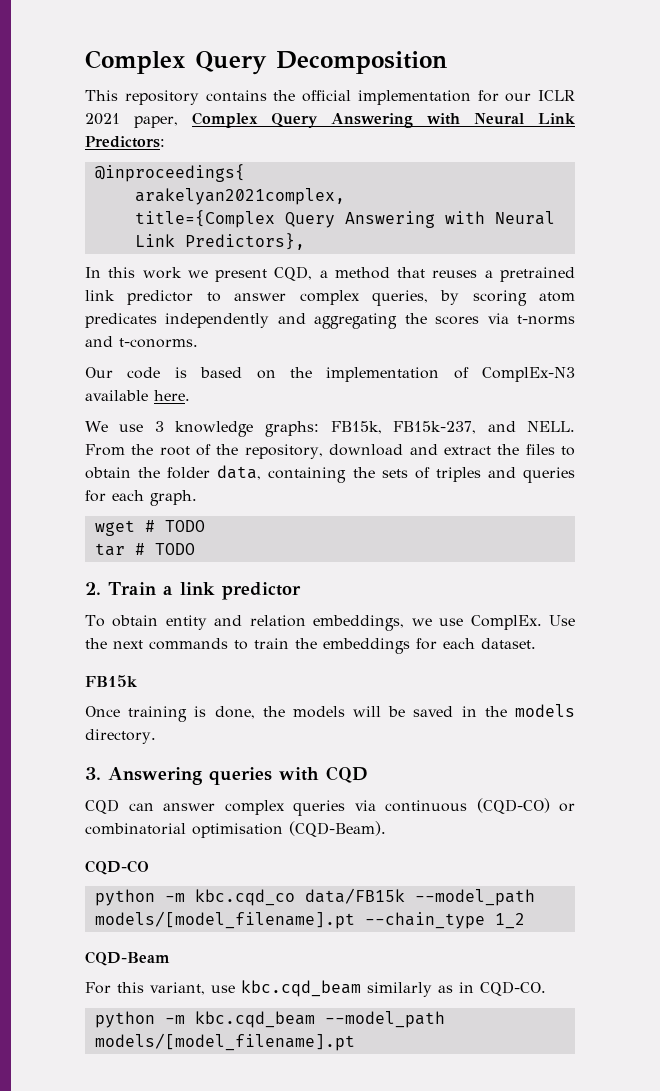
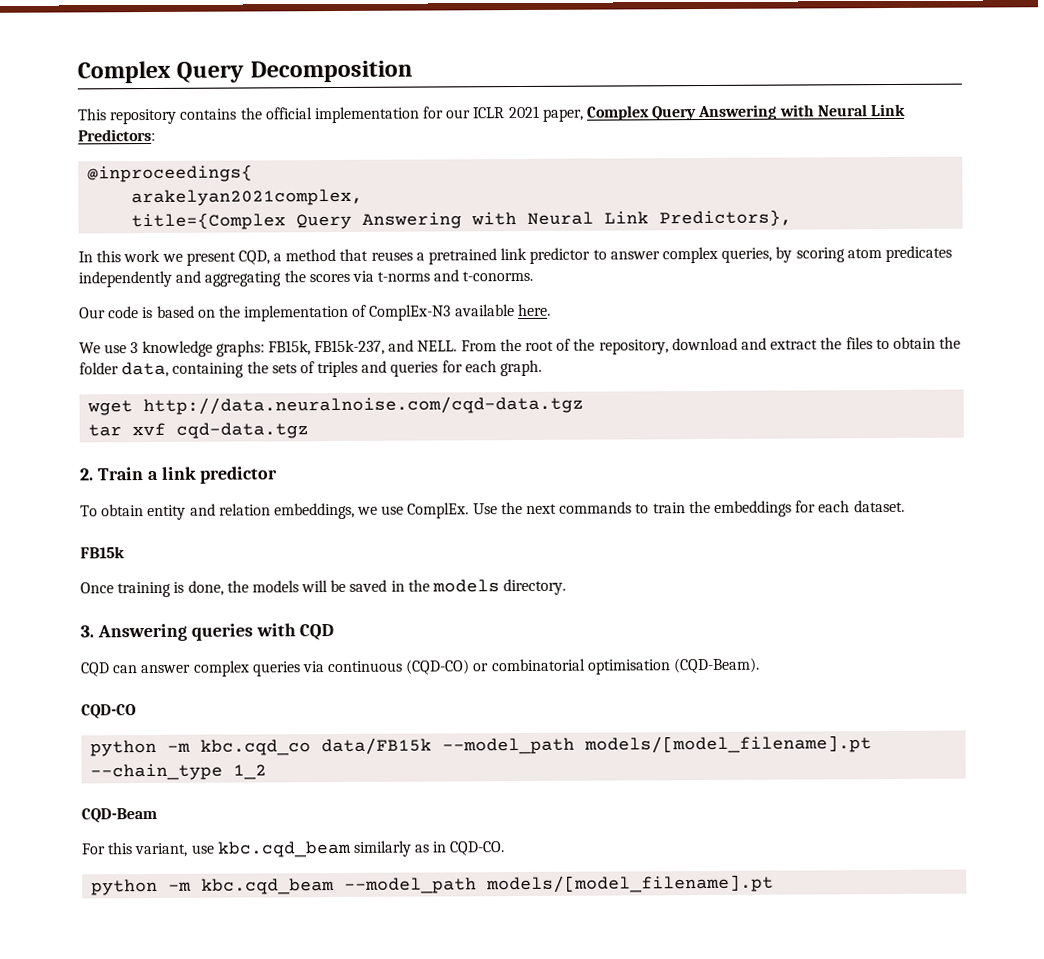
- wget # TODO
+ wget http://data.neuralnoise.com/cqd-data.tgz
- tar # TODO
+ tar xvf cqd-data.tgz

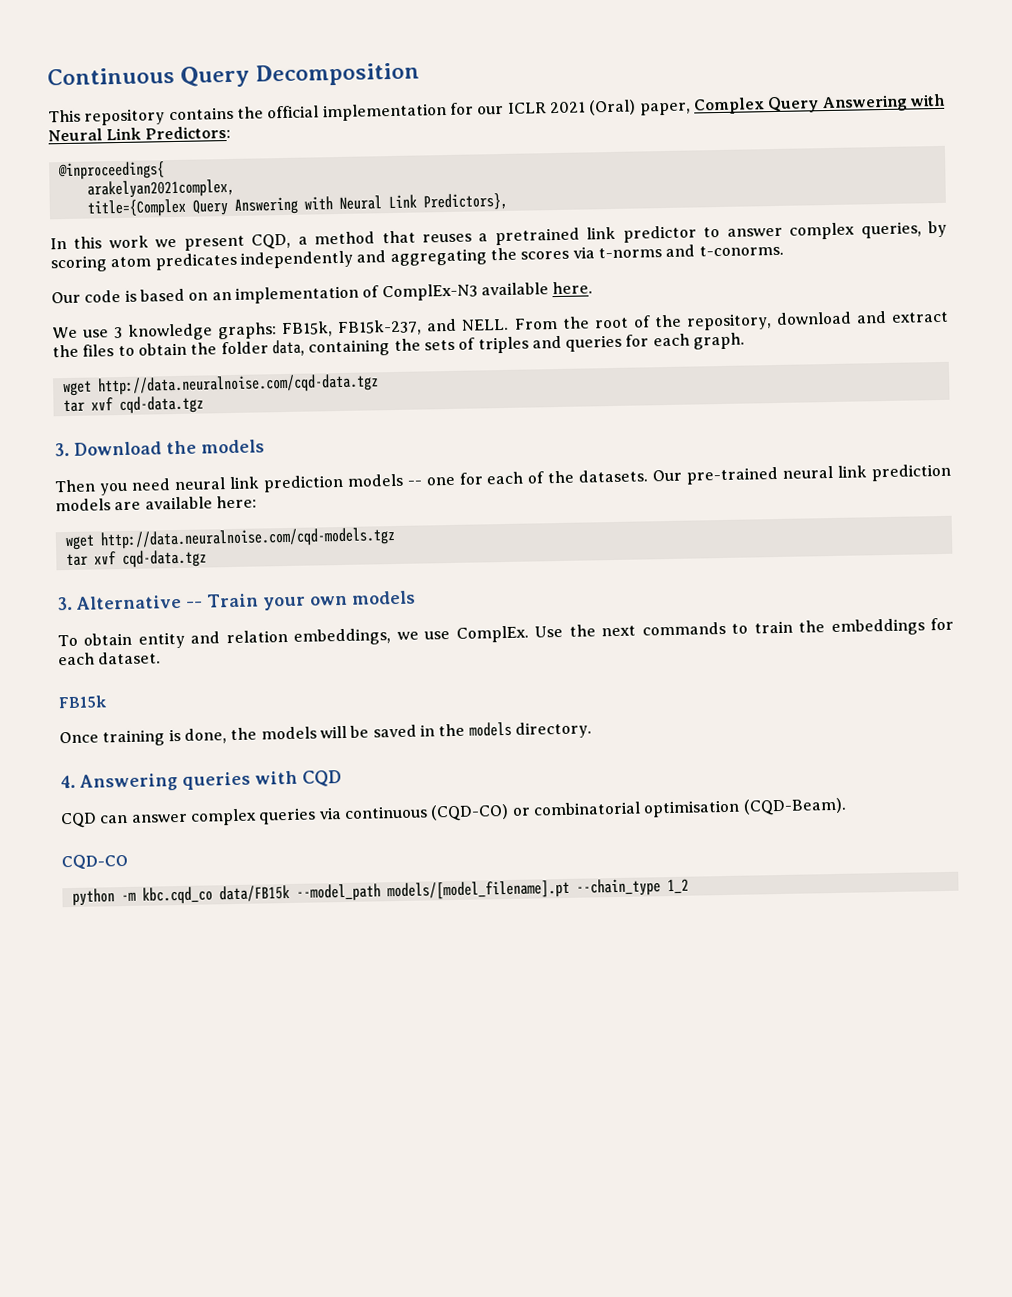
- Complex Query Decomposition
+ Continuous Query Decomposition
- This repository contains the official implementation for our ICLR 2021 paper, Complex Query Answering with Neural Link Predictors:
+ This repository contains the official implementation for our ICLR 2021 (Oral) paper, Complex Query Answering with Neural Link Predictors:
- Our code is based on the implementation of ComplEx-N3 available here.
+ Our code is based on an implementation of ComplEx-N3 available here.
- 2. Train a link predictor
+ 3. Download the models
+ Then you need neural link prediction models -- one for each of the datasets. Our pre-trained neural link prediction models are available here:
+ wget http://data.neuralnoise.com/cqd-models.tgz
+ tar xvf cqd-data.tgz
+ 3. Alternative -- Train your own models
- 3. Answering queries with CQD
+ 4. Answering queries with CQD
- CQD-Beam
- For this variant, use kbc.cqd_beam similarly as in CQD-CO.
- python -m kbc.cqd_beam --model_path models/[model_filename].pt

